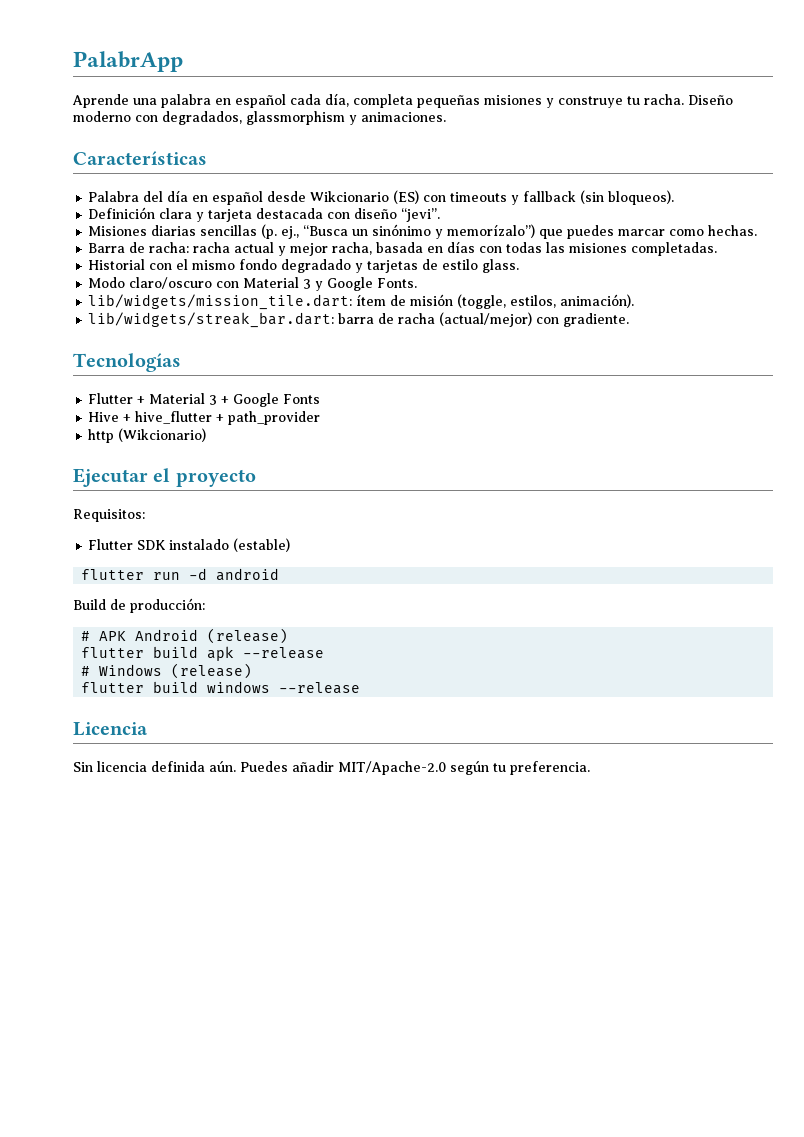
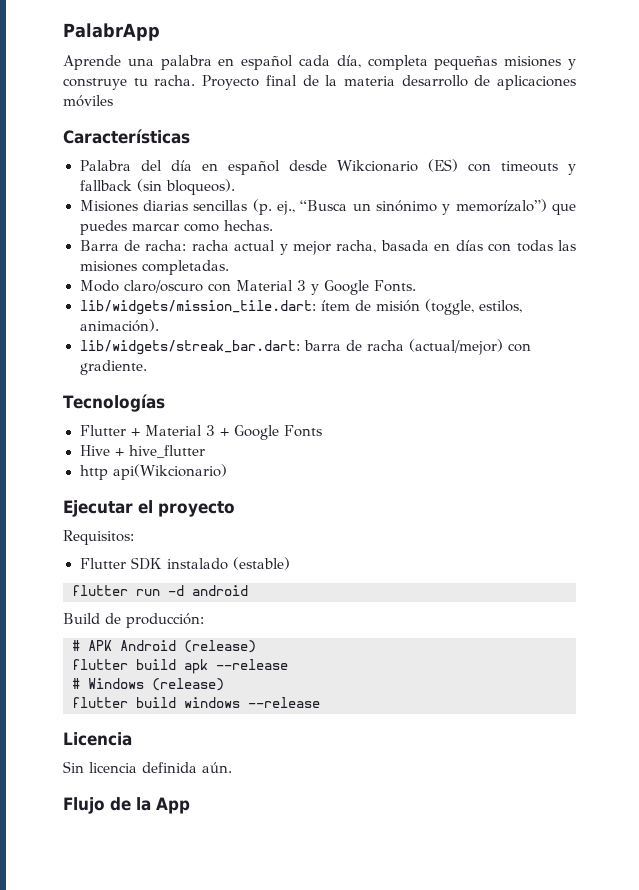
- Diseño moderno con degradados, glassmorphism y animaciones.
+ Proyecto final de la materia desarrollo de aplicaciones móviles
- Definición clara y tarjeta destacada con diseño “jevi”.
- Historial con el mismo fondo degradado y tarjetas de estilo glass.
- Hive + hive_flutter + path_provider
+ Hive + hive_flutter
- http (Wikcionario)
+ http api(Wikcionario)
- Sin licencia definida aún. Puedes añadir MIT/Apache-2.0 según tu preferencia.
+ Sin licencia definida aún.
+ Flujo de la App

